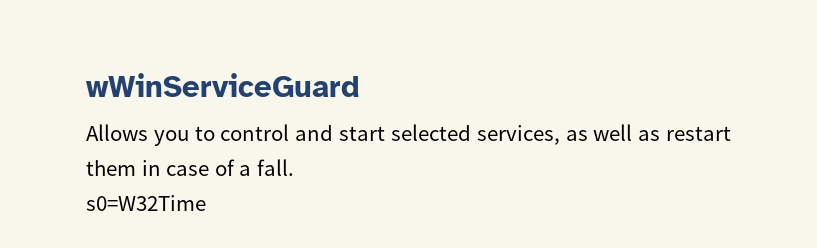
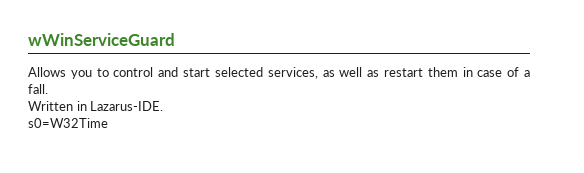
+ Written in Lazarus-IDE.

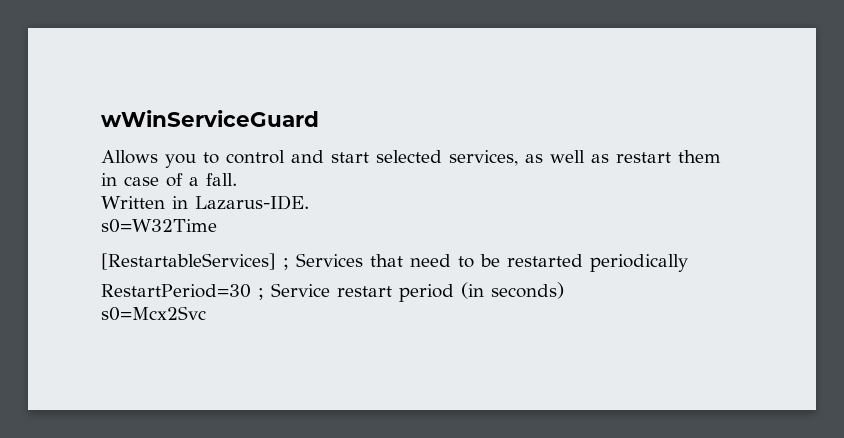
+ [RestartableServices] ; Services that need to be restarted periodically
+ RestartPeriod=30 ; Service restart period (in seconds)
+ s0=Mcx2Svc

